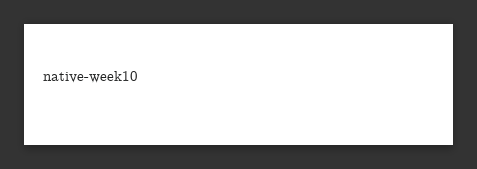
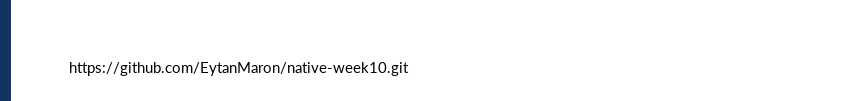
- native-week10
+ https://github.com/EytanMaron/native-week10.git

